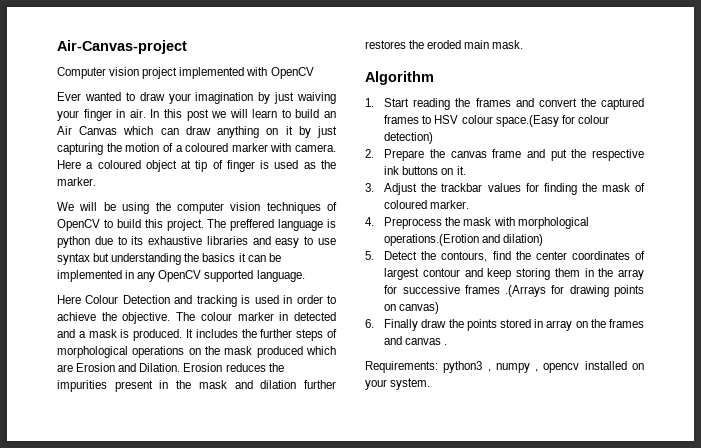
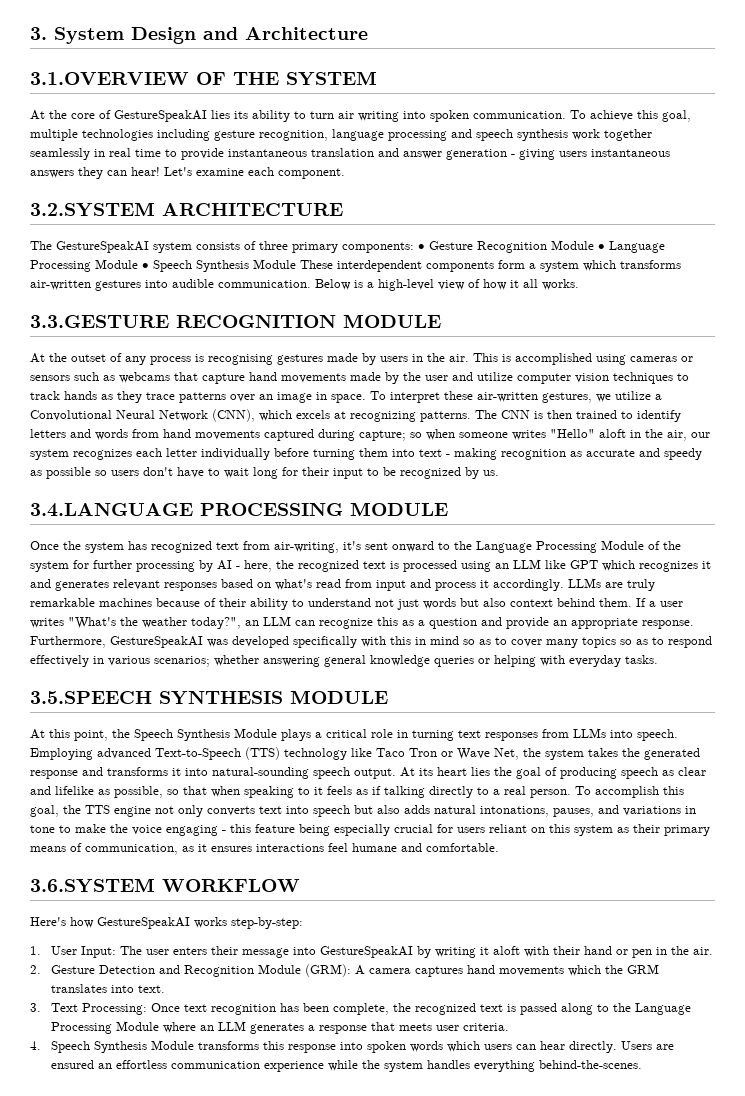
- Air-Canvas-project
- Computer vision project implemented with OpenCV
- Ever wanted to draw your imagination by just waiving your finger in air. In this post we will learn to build an Air Canvas which can draw anything on it by just capturing the motion of a coloured marker with camera. Here a coloured object at tip of finger is used as the marker.
- We will be using the computer vision techniques of OpenCV to build this project. The preffered language is python due to its exhaustive libraries and easy to use syntax but understanding the basics it can be implemented in any OpenCV supported language.
- Here Colour Detection and tracking is used in order to achieve the objective. The colour marker in detected and a mask is produced. It includes the further steps of morphological operations on the mask produced which are Erosion and Dilation. Erosion reduces the impurities present in the mask and dilation further restores the eroded main mask.
- Algorithm
- 1. Start reading the frames and convert the captured frames to HSV colour space.(Easy for colour detection)
- 2. Prepare the canvas frame and put the respective ink buttons on it.
- 3. Adjust the trackbar values for finding the mask of coloured marker.
- 4. Preprocess the mask with morphological operations.(Erotion and dilation)
- 5. Detect the contours, find the center coordinates of largest contour and keep storing them in the array for successive frames .(Arrays for drawing points on canvas)
- 6. Finally draw the points stored in array on the frames and canvas .
- Requirements: python3 , numpy , opencv installed on your system.
+ 3. System Design and Architecture
+ 3.1.OVERVIEW OF THE SYSTEM
+ At the core of GestureSpeakAI lies its ability to turn air writing into spoken communication. To achieve this goal, multiple technologies including gesture recognition, language processing and speech synthesis work together seamlessly in real time to provide instantaneous translation and answer generation - giving users instantaneous answers they can hear! Let's examine each component.
+ 3.2.SYSTEM ARCHITECTURE
+ The GestureSpeakAI system consists of three primary components: • Gesture Recognition Module • Language Processing Module • Speech Synthesis Module These interdependent components form a system which transforms air-written gestures into audible communication. Below is a high-level view of how it all works.
+ 3.3.GESTURE RECOGNITION MODULE
+ At the outset of any process is recognising gestures made by users in the air. This is accomplished using cameras or sensors such as webcams that capture hand movements made by the user and utilize computer vision techniques to track hands as they trace patterns over an image in space. To interpret these air-written gestures, we utilize a Convolutional Neural Network (CNN), which excels at recognizing patterns. The CNN is then trained to identify letters and words from hand movements captured during capture; so when someone writes "Hello" aloft in the air, our system recognizes each letter individually before turning them into text - making recognition as accurate and speedy as possible so users don't have to wait long for their input to be recognized by us.
+ 3.4.LANGUAGE PROCESSING MODULE
+ Once the system has recognized text from air-writing, it's sent onward to the Language Processing Module of the system for further processing by AI - here, the recognized text is processed using an LLM like GPT which recognizes it and generates relevant responses based on what's read from input and process it accordingly. LLMs are truly remarkable machines because of their ability to understand not just words but also context behind them. If a user writes "What's the weather today?", an LLM can recognize this as a question and provide an appropriate response. Furthermore, GestureSpeakAI was developed specifically with this in mind so as to cover many topics so as to respond effectively in various scenarios; whether answering general knowledge queries or helping with everyday tasks.
+ 3.5.SPEECH SYNTHESIS MODULE
+ At this point, the Speech Synthesis Module plays a critical role in turning text responses from LLMs into speech. Employing advanced Text-to-Speech (TTS) technology like Taco Tron or Wave Net, the system takes the generated response and transforms it into natural-sounding speech output. At its heart lies the goal of producing speech as clear and lifelike as possible, so that when speaking to it feels as if talking directly to a real person. To accomplish this goal, the TTS engine not only converts text into speech but also adds natural intonations, pauses, and variations in tone to make the voice engaging - this feature being especially crucial for users reliant on this system as their primary means of communication, as it ensures interactions feel humane and comfortable.
+ 3.6.SYSTEM WORKFLOW
+ Here's how GestureSpeakAI works step-by-step:
+ 1. User Input: The user enters their message into GestureSpeakAI by writing it aloft with their hand or pen in the air.
+ 2. Gesture Detection and Recognition Module (GRM): A camera captures hand movements which the GRM translates into text.
+ 3. Text Processing: Once text recognition has been complete, the recognized text is passed along to the Language Processing Module where an LLM generates a response that meets user criteria.
+ 4. Speech Synthesis Module transforms this response into spoken words which users can hear directly. Users are ensured an effortless communication experience while the system handles everything behind-the-scenes.

